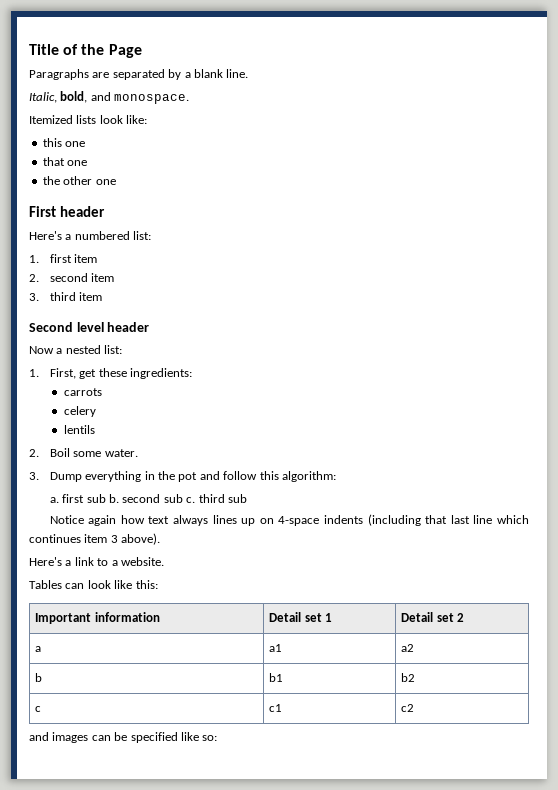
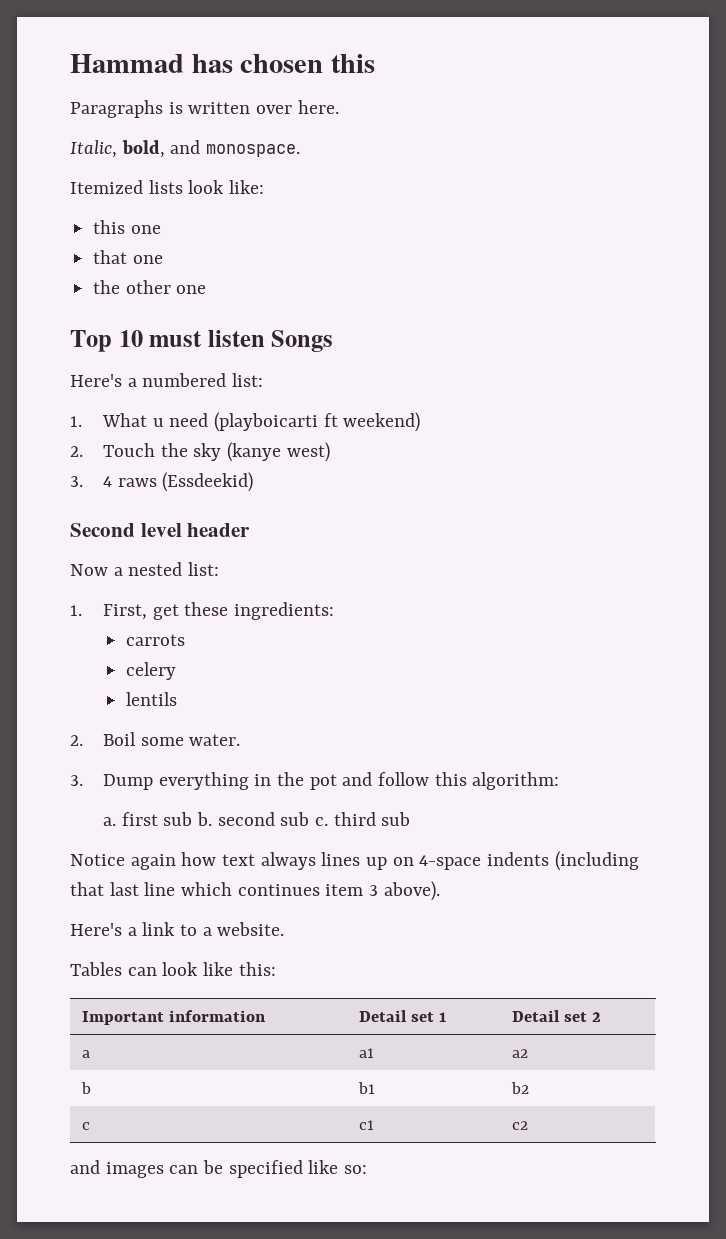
- Title of the Page
- Paragraphs are separated by a blank line.
+ Hammad has chosen this
+ Paragraphs is written over here.
- First header
+ Top 10 must listen Songs
- 1. first item
- 2. second item
- 3. third item
+ 1. What u need (playboicarti ft weekend)
+ 2. Touch the sky (kanye west)
+ 3. 4 raws (Essdeekid)

